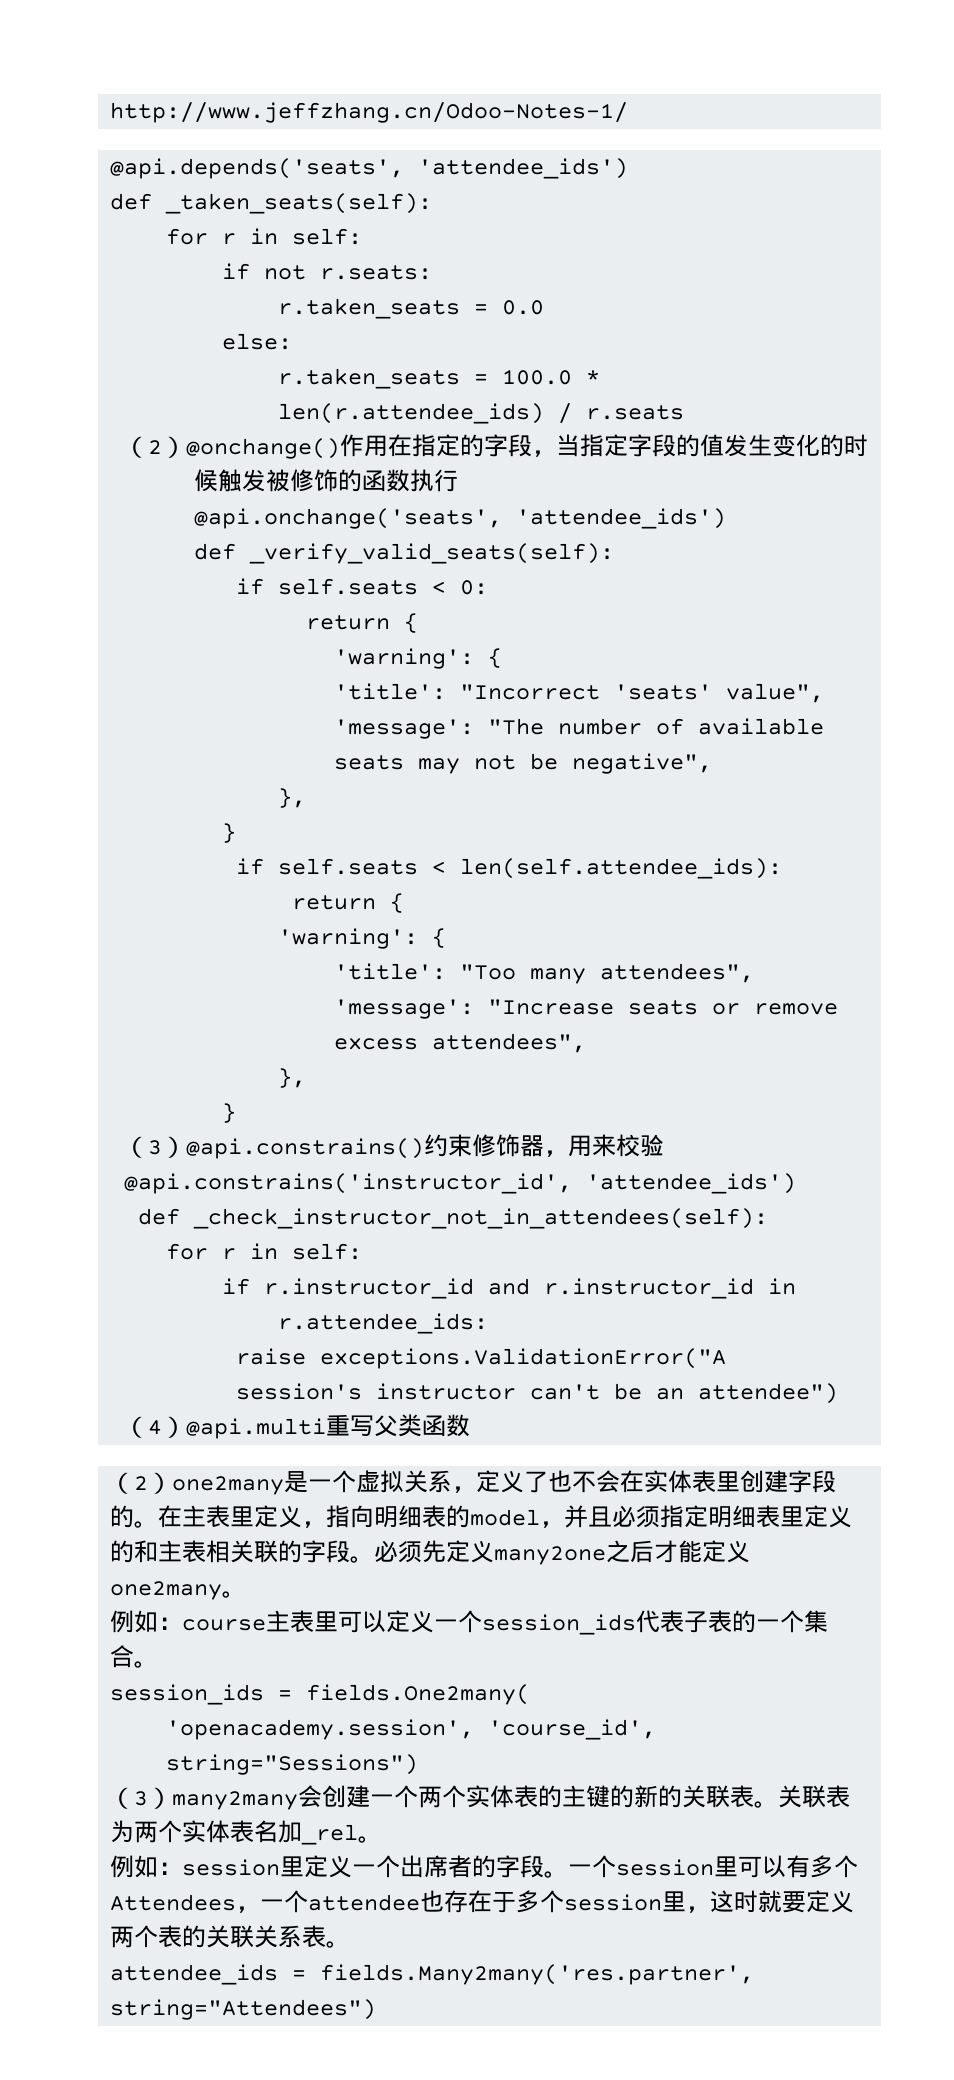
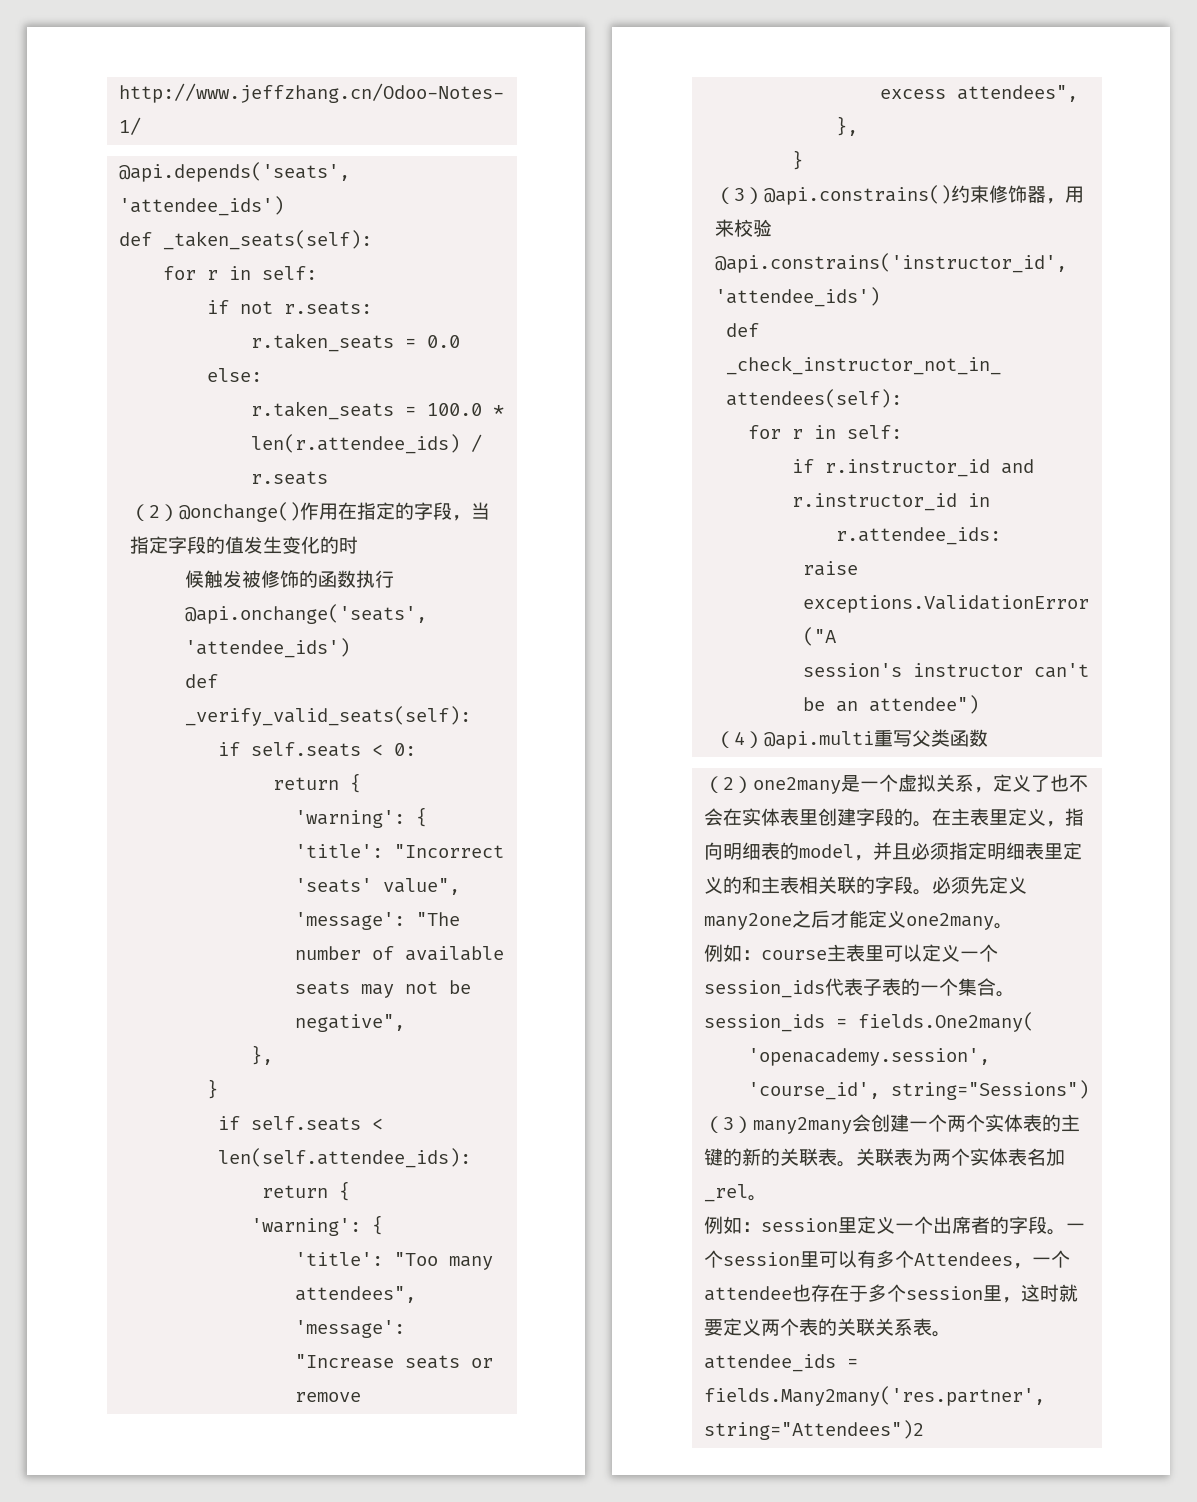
- attendee_ids = fields.Many2many('res.partner', string="Attendees")
+ attendee_ids = fields.Many2many('res.partner', string="Attendees")2

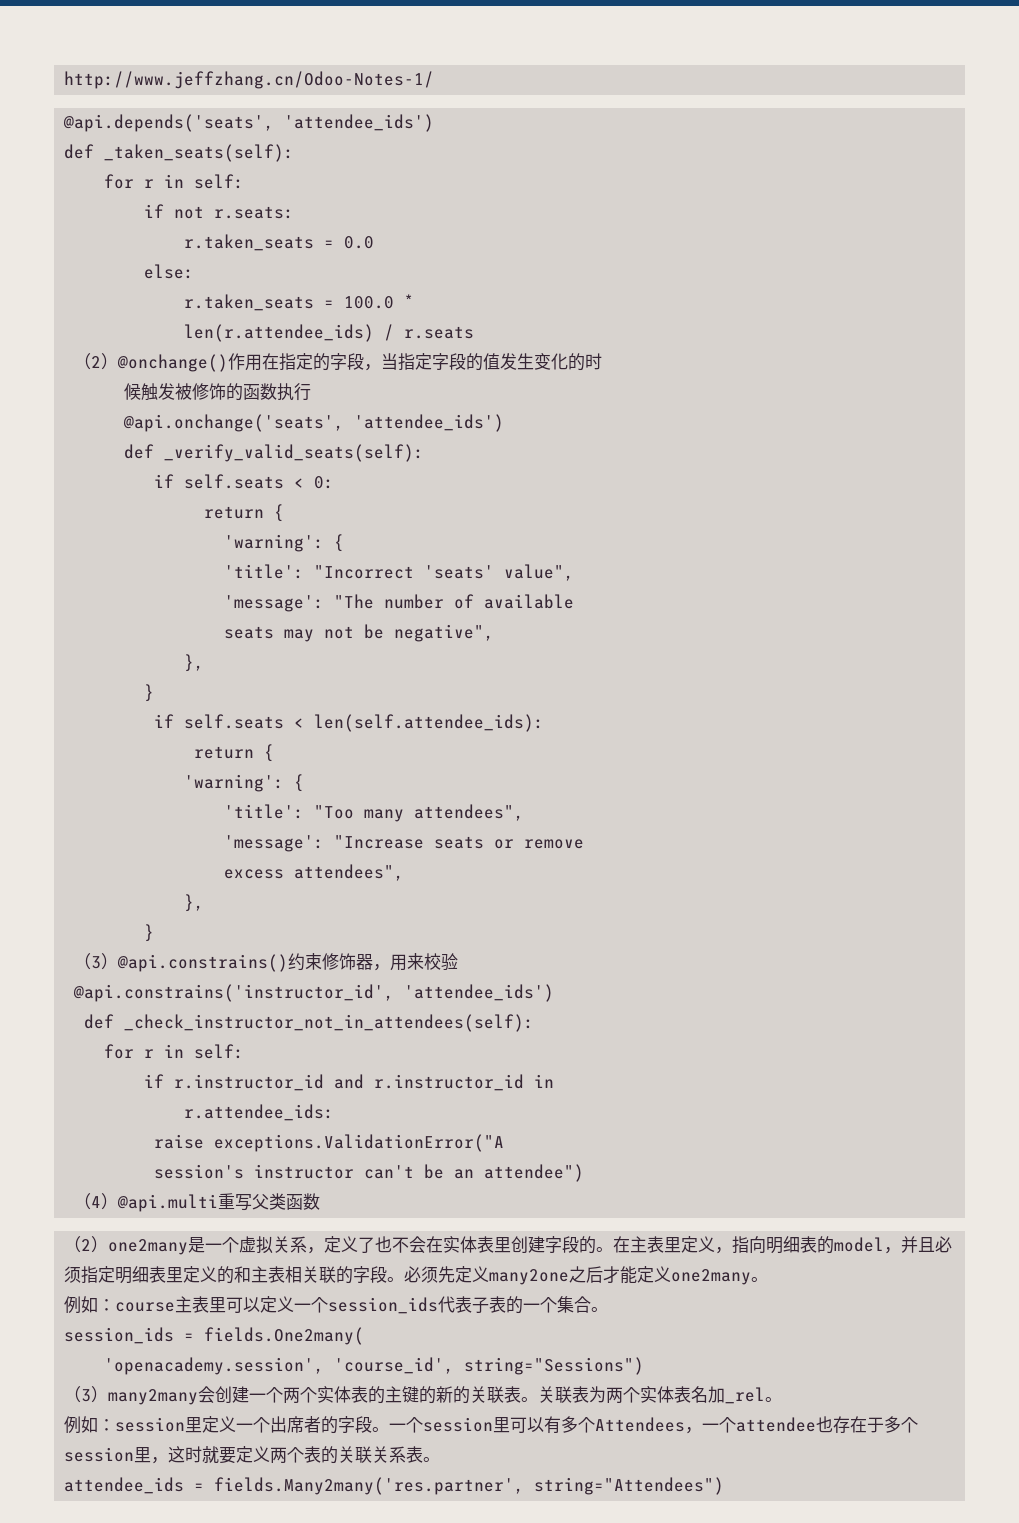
- attendee_ids = fields.Many2many('res.partner', string="Attendees")2
+ attendee_ids = fields.Many2many('res.partner', string="Attendees")

